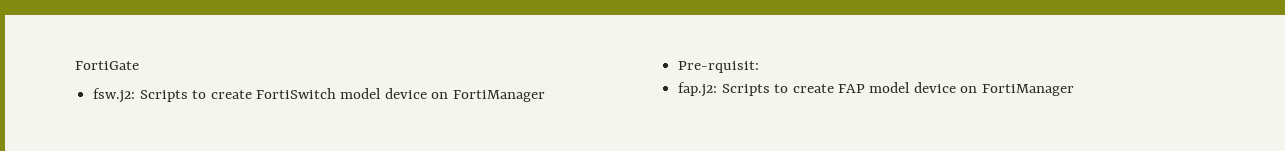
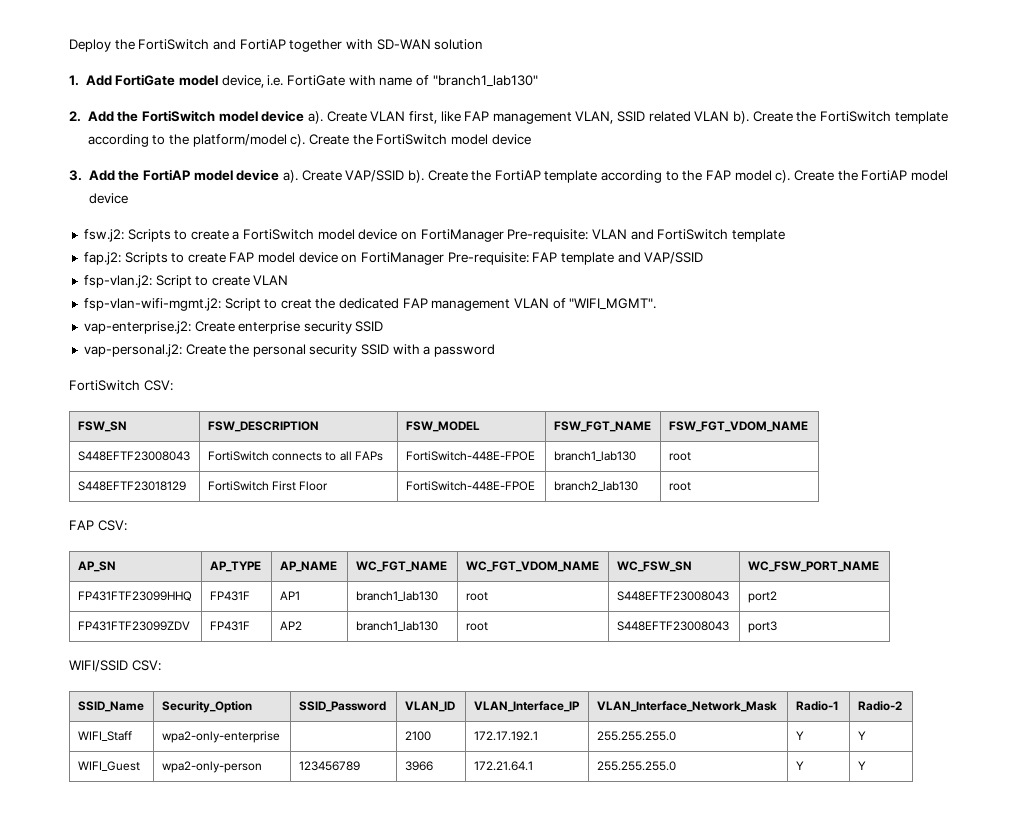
- FortiGate
+ Deploy the FortiSwitch and FortiAP together with SD-WAN solution
+ 1. Add FortiGate model device, i.e. FortiGate with name of "branch1_lab130"
+ 2. Add the FortiSwitch model device a). Create VLAN first, like FAP management VLAN, SSID related VLAN b). Create the FortiSwitch template according to the platform/model c). Create the FortiSwitch model device
+ 3. Add the FortiAP model device a). Create VAP/SSID b). Create the FortiAP template according to the FAP model c). Create the FortiAP model device
- fsw.j2: Scripts to create FortiSwitch model device on FortiManager
- Pre-rquisit:
+ fsw.j2: Scripts to create a FortiSwitch model device on FortiManager Pre-requisite: VLAN and FortiSwitch template
- fap.j2: Scripts to create FAP model device on FortiManager
+ fap.j2: Scripts to create FAP model device on FortiManager Pre-requisite: FAP template and VAP/SSID
+ fsp-vlan.j2: Script to create VLAN
+ fsp-vlan-wifi-mgmt.j2: Script to creat the dedicated FAP management VLAN of "WIFI_MGMT".
+ vap-enterprise.j2: Create enterprise security SSID
+ vap-personal.j2: Create the personal security SSID with a password
+ FortiSwitch CSV:
+ FSW_SN | FSW_DESCRIPTION | FSW_MODEL | FSW_FGT_NAME | FSW_FGT_VDOM_NAME
+ S448EFTF23008043 | FortiSwitch connects to all FAPs | FortiSwitch-448E-FPOE | branch1_lab130 | root
+ S448EFTF23018129 | FortiSwitch First Floor | FortiSwitch-448E-FPOE | branch2_lab130 | root
+ FAP CSV:
+ AP_SN | AP_TYPE | AP_NAME | WC_FGT_NAME | WC_FGT_VDOM_NAME | WC_FSW_SN | WC_FSW_PORT_NAME
+ FP431FTF23099HHQ | FP431F | AP1 | branch1_lab130 | root | S448EFTF23008043 | port2
+ FP431FTF23099ZDV | FP431F | AP2 | branch1_lab130 | root | S448EFTF23008043 | port3
+ WIFI/SSID CSV:
+ SSID_Name | Security_Option | SSID_Password | VLAN_ID | VLAN_Interface_IP | VLAN_Interface_Network_Mask | Radio-1 | Radio-2
+ WIFI_Staff | wpa2-only-enterprise | | 2100 | 172.17.192.1 | 255.255.255.0 | Y | Y
+ WIFI_Guest | wpa2-only-person | 123456789 | 3966 | 172.21.64.1 | 255.255.255.0 | Y | Y

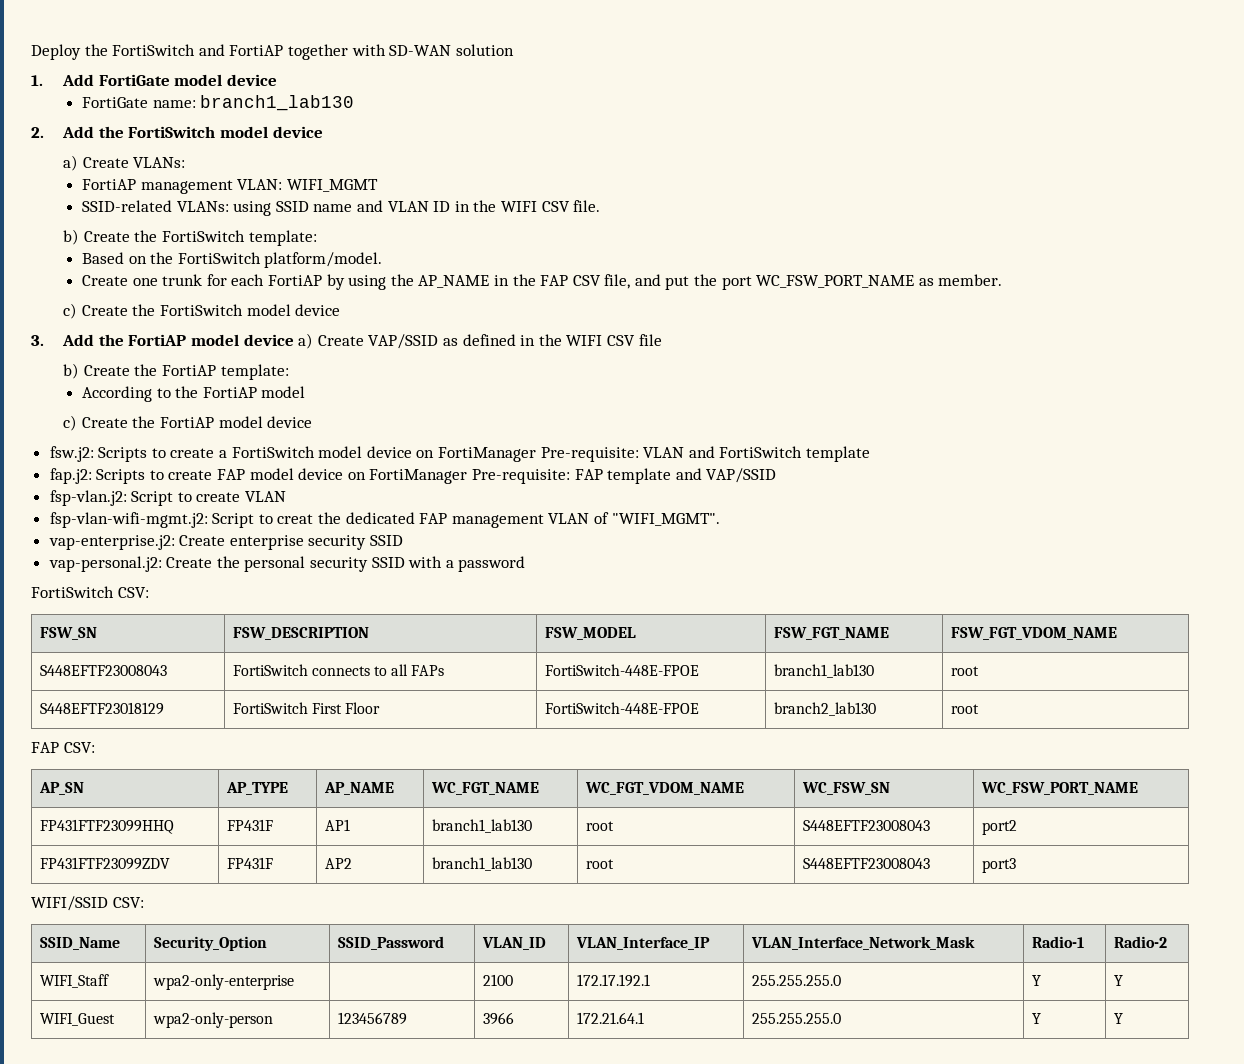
- 1. Add FortiGate model device, i.e. FortiGate with name of "branch1_lab130"
+ 1. Add FortiGate model device
+ FortiGate name: branch1_lab130
- 2. Add the FortiSwitch model device a). Create VLAN first, like FAP management VLAN, SSID related VLAN b). Create the FortiSwitch template according to the platform/model c). Create the FortiSwitch model device
+ 2. Add the FortiSwitch model device
+ a) Create VLANs:
+ FortiAP management VLAN: WIFI_MGMT
+ SSID-related VLANs: using SSID name and VLAN ID in the WIFI CSV file.
+ b) Create the FortiSwitch template:
+ Based on the FortiSwitch platform/model.
+ Create one trunk for each FortiAP by using the AP_NAME in the FAP CSV file, and put the port WC_FSW_PORT_NAME as member.
+ c) Create the FortiSwitch model device
- 3. Add the FortiAP model device a). Create VAP/SSID b). Create the FortiAP template according to the FAP model c). Create the FortiAP model device
+ 3. Add the FortiAP model device a) Create VAP/SSID as defined in the WIFI CSV file
+ b) Create the FortiAP template:
+ According to the FortiAP model
+ c) Create the FortiAP model device

